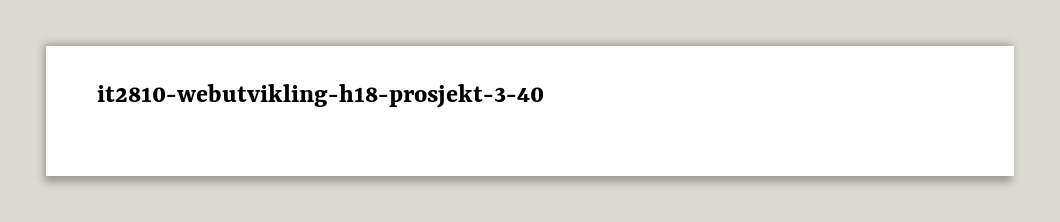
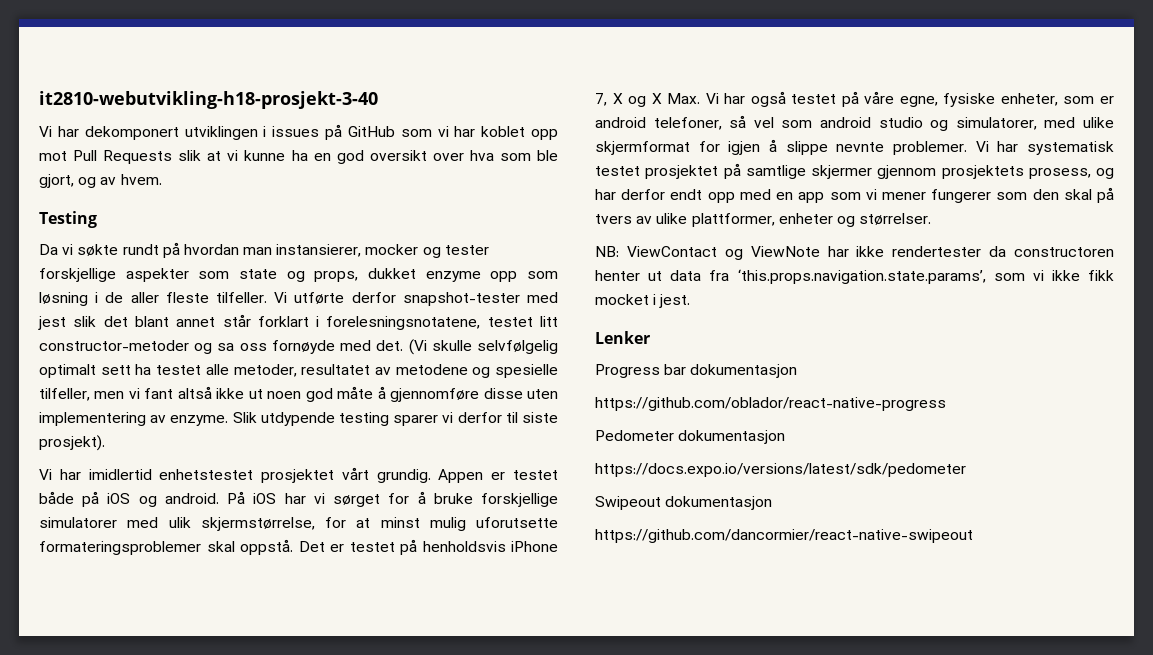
+ Vi har dekomponert utviklingen i issues på GitHub som vi har koblet opp mot Pull Requests slik at vi kunne ha en god oversikt over hva som ble gjort, og av hvem.
+ Testing
+ Da vi søkte rundt på hvordan man instansierer, mocker og tester forskjellige aspekter som state og props, dukket enzyme opp som løsning i de aller fleste tilfeller. Vi utførte derfor snapshot-tester med jest slik det blant annet står forklart i forelesningsnotatene, testet litt constructor-metoder og sa oss fornøyde med det. (Vi skulle selvfølgelig optimalt sett ha testet alle metoder, resultatet av metodene og spesielle tilfeller, men vi fant altså ikke ut noen god måte å gjennomføre disse uten implementering av enzyme. Slik utdypende testing sparer vi derfor til siste prosjekt).
+ Vi har imidlertid enhetstestet prosjektet vårt grundig. Appen er testet både på iOS og android. På iOS har vi sørget for å bruke forskjellige simulatorer med ulik skjermstørrelse, for at minst mulig uforutsette formateringsproblemer skal oppstå. Det er testet på henholdsvis iPhone 7, X og X Max. Vi har også testet på våre egne, fysiske enheter, som er android telefoner, så vel som android studio og simulatorer, med ulike skjermformat for igjen å slippe nevnte problemer. Vi har systematisk testet prosjektet på samtlige skjermer gjennom prosjektets prosess, og har derfor endt opp med en app som vi mener fungerer som den skal på tvers av ulike plattformer, enheter og størrelser.
+ NB: ViewContact og ViewNote har ikke rendertester da constructoren henter ut data fra ‘this.props.navigation.state.params’, som vi ikke fikk mocket i jest.
+ Lenker
+ Progress bar dokumentasjon
+ https://github.com/oblador/react-native-progress
+ Pedometer dokumentasjon
+ https://docs.expo.io/versions/latest/sdk/pedometer
+ Swipeout dokumentasjon
+ https://github.com/dancormier/react-native-swipeout

